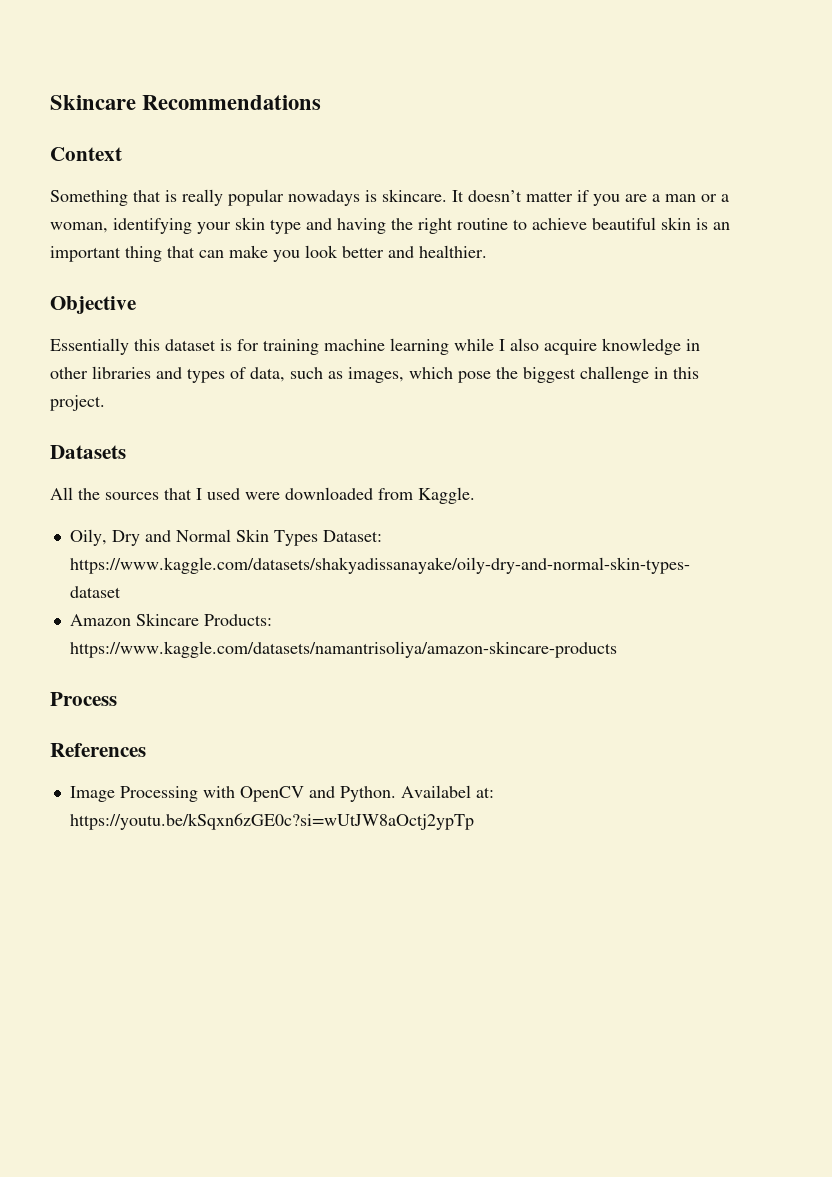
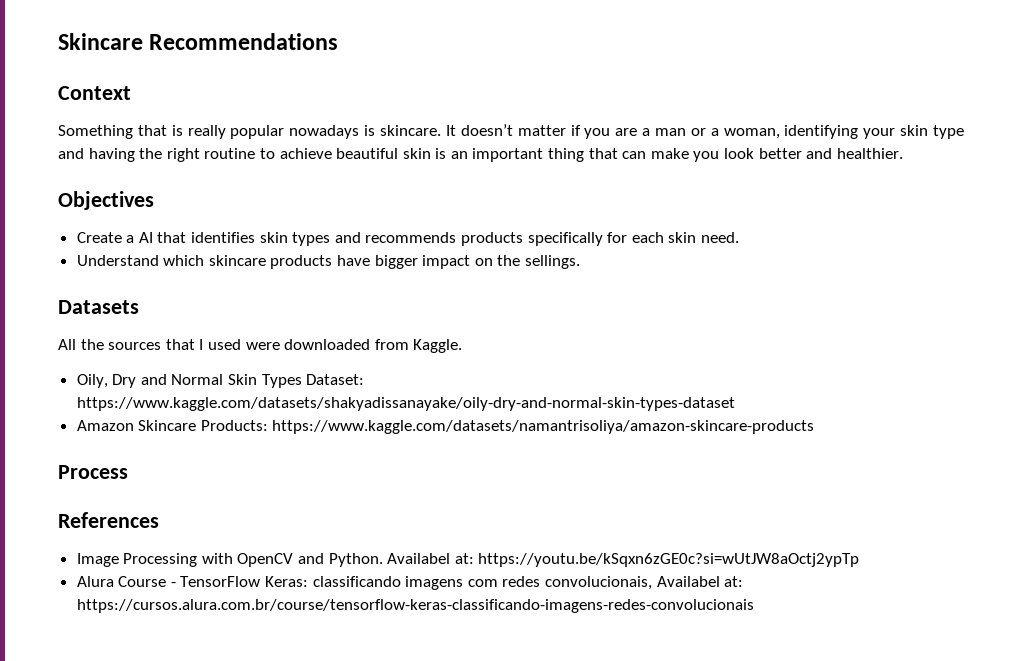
- Objective
- Essentially this dataset is for training machine learning while I also acquire knowledge in other libraries and types of data, such as images, which pose the biggest challenge in this project.
+ Objectives
+ Create a AI that identifies skin types and recommends products specifically for each skin need.
+ Understand which skincare products have bigger impact on the sellings.
+ Alura Course - TensorFlow Keras: classificando imagens com redes convolucionais, Availabel at: https://cursos.alura.com.br/course/tensorflow-keras-classificando-imagens-redes-convolucionais

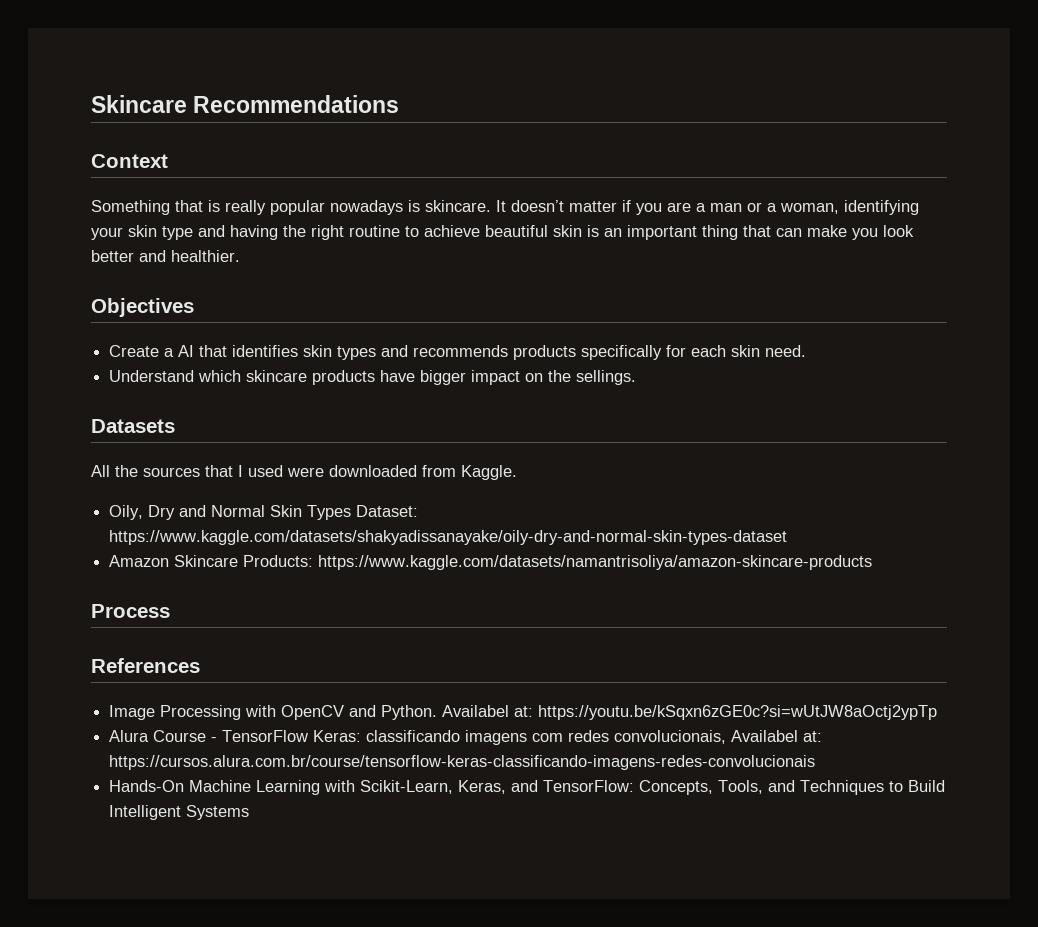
+ Hands-On Machine Learning with Scikit-Learn, Keras, and TensorFlow: Concepts, Tools, and Techniques to Build Intelligent Systems

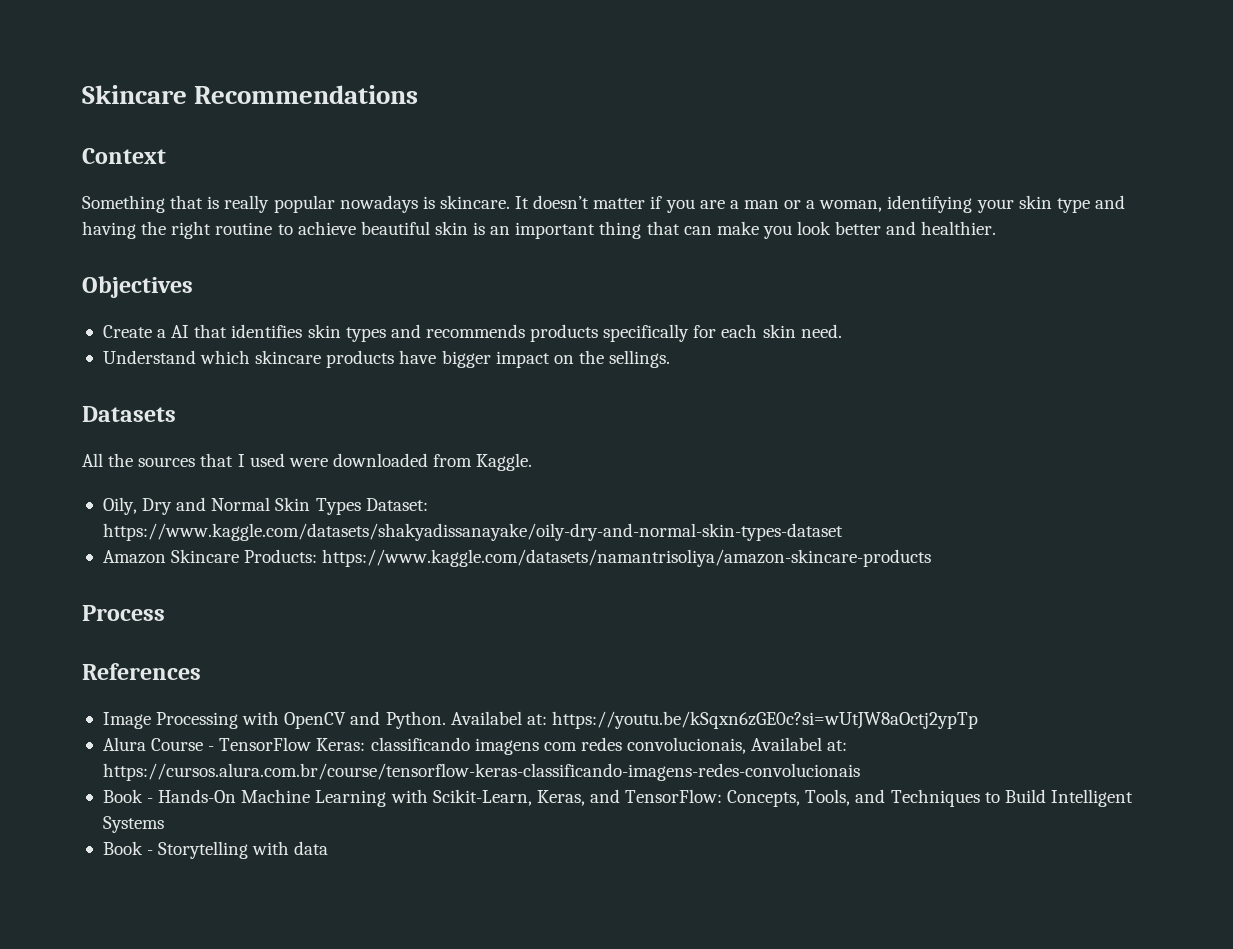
- Hands-On Machine Learning with Scikit-Learn, Keras, and TensorFlow: Concepts, Tools, and Techniques to Build Intelligent Systems
+ Book - Hands-On Machine Learning with Scikit-Learn, Keras, and TensorFlow: Concepts, Tools, and Techniques to Build Intelligent Systems
+ Book - Storytelling with data

